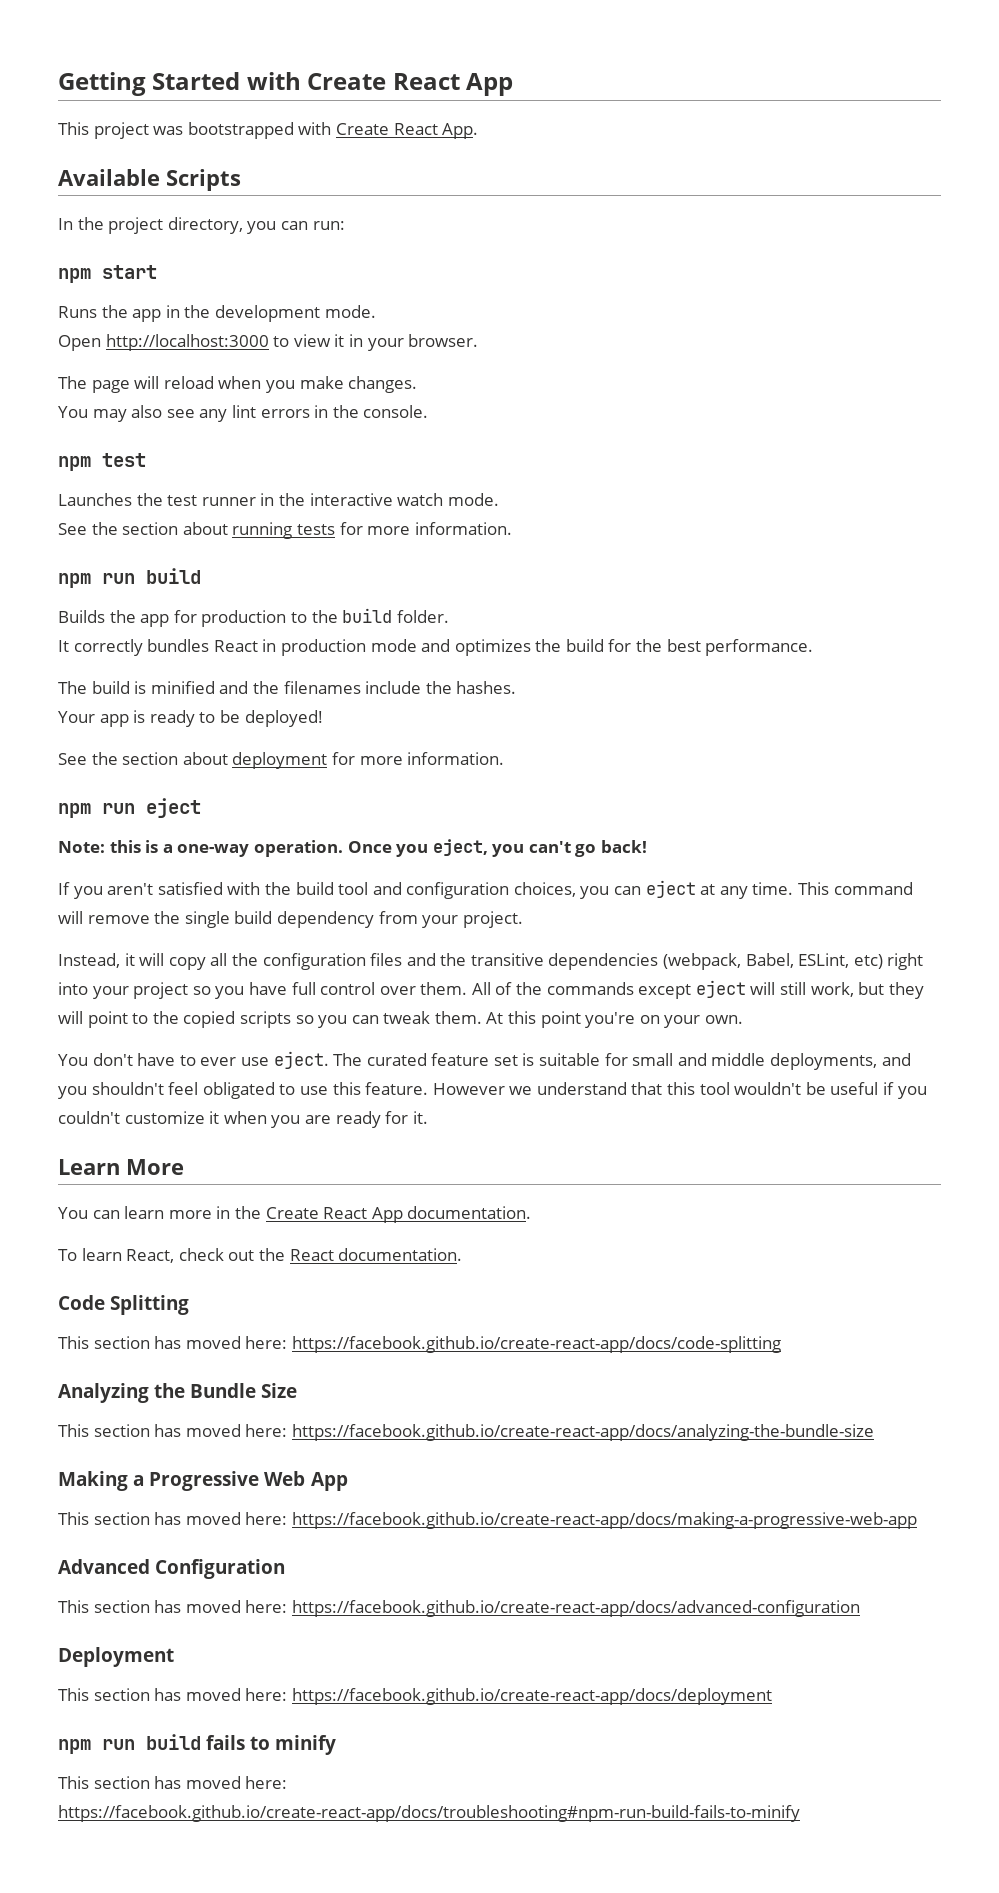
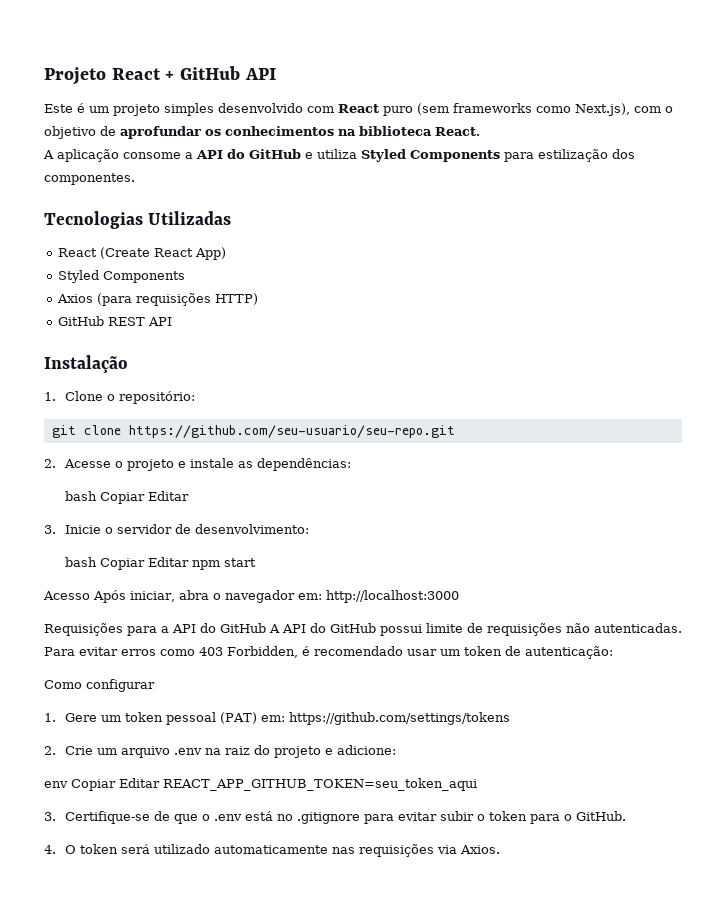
- Getting Started with Create React App
- This project was bootstrapped with Create React App.
- Available Scripts
- In the project directory, you can run:
- npm start
- Runs the app in the development mode.
- Open http://localhost:3000 to view it in your browser.
- The page will reload when you make changes.
- You may also see any lint errors in the console.
- npm test
- Launches the test runner in the interactive watch mode.
- See the section about running tests for more information.
- npm run build
- Builds the app for production to the build folder.
- It correctly bundles React in production mode and optimizes the build for the best performance.
- The build is minified and the filenames include the hashes.
- Your app is ready to be deployed!
- See the section about deployment for more information.
- npm run eject
- Note: this is a one-way operation. Once you eject, you can't go back!
- If you aren't satisfied with the build tool and configuration choices, you can eject at any time. This command will remove the single build dependency from your project.
- Instead, it will copy all the configuration files and the transitive dependencies (webpack, Babel, ESLint, etc) right into your project so you have full control over them. All of the commands except eject will still work, but they will point to the copied scripts so you can tweak them. At this point you're on your own.
- You don't have to ever use eject. The curated feature set is suitable for small and middle deployments, and you shouldn't feel obligated to use this feature. However we understand that this tool wouldn't be useful if you couldn't customize it when you are ready for it.
- Learn More
- You can learn more in the Create React App documentation.
- To learn React, check out the React documentation.
- Code Splitting
- This section has moved here: https://facebook.github.io/create-react-app/docs/code-splitting
- Analyzing the Bundle Size
- This section has moved here: https://facebook.github.io/create-react-app/docs/analyzing-the-bundle-size
- Making a Progressive Web App
- This section has moved here: https://facebook.github.io/create-react-app/docs/making-a-progressive-web-app
- Advanced Configuration
- This section has moved here: https://facebook.github.io/create-react-app/docs/advanced-configuration
- Deployment
- This section has moved here: https://facebook.github.io/create-react-app/docs/deployment
- npm run build fails to minify
- This section has moved here: https://facebook.github.io/create-react-app/docs/troubleshooting#npm-run-build-fails-to-minify
+ Projeto React + GitHub API
+ Este é um projeto simples desenvolvido com React puro (sem frameworks como Next.js), com o objetivo de aprofundar os conhecimentos na biblioteca React.
+ A aplicação consome a API do GitHub e utiliza Styled Components para estilização dos componentes.
+ Tecnologias Utilizadas
+ React (Create React App)
+ Styled Components
+ Axios (para requisições HTTP)
+ GitHub REST API
+ Instalação
+ 1. Clone o repositório:
+ git clone https://github.com/seu-usuario/seu-repo.git
+ 2. Acesse o projeto e instale as dependências:
+ bash Copiar Editar
+ 3. Inicie o servidor de desenvolvimento:
+ bash Copiar Editar npm start
+ Acesso Após iniciar, abra o navegador em: http://localhost:3000
+ Requisições para a API do GitHub A API do GitHub possui limite de requisições não autenticadas. Para evitar erros como 403 Forbidden, é recomendado usar um token de autenticação:
+ Como configurar
+ 1. Gere um token pessoal (PAT) em: https://github.com/settings/tokens
+ 2. Crie um arquivo .env na raiz do projeto e adicione:
+ env Copiar Editar REACT_APP_GITHUB_TOKEN=seu_token_aqui
+ 3. Certifique-se de que o .env está no .gitignore para evitar subir o token para o GitHub.
+ 4. O token será utilizado automaticamente nas requisições via Axios.

